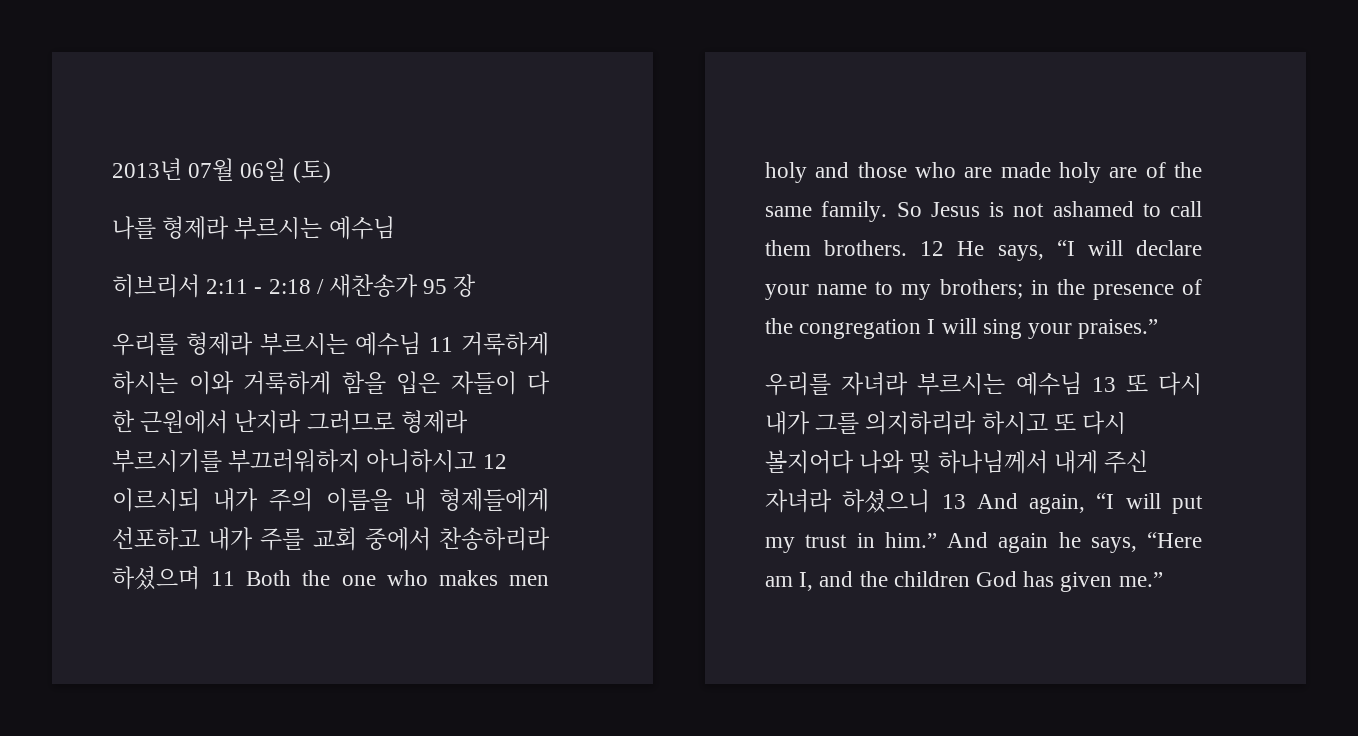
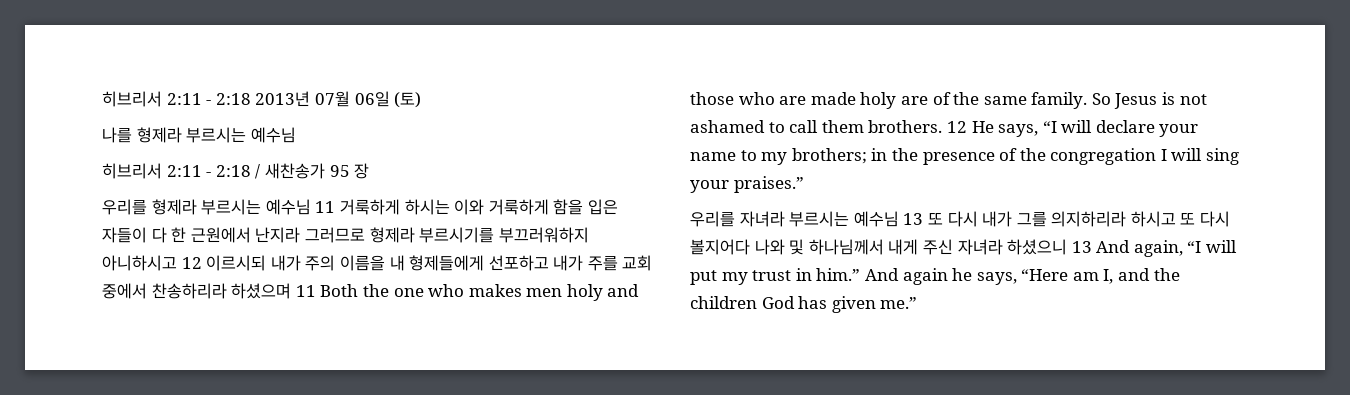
- 2013년 07월 06일 (토)
+ 히브리서 2:11 - 2:18 2013년 07월 06일 (토)

